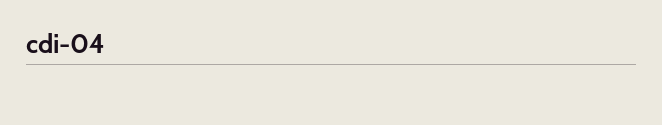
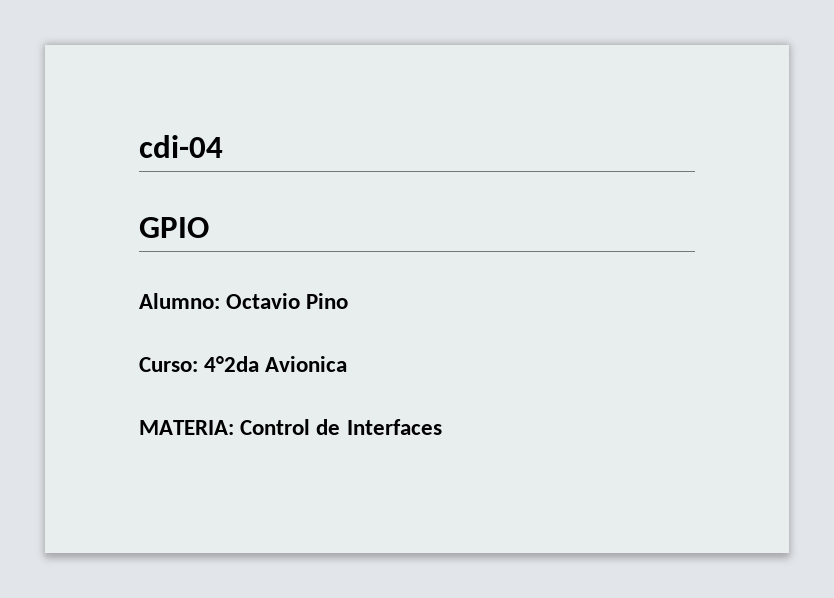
+ GPIO
+ Alumno: Octavio Pino
+ Curso: 4°2da Avionica
+ MATERIA: Control de Interfaces

